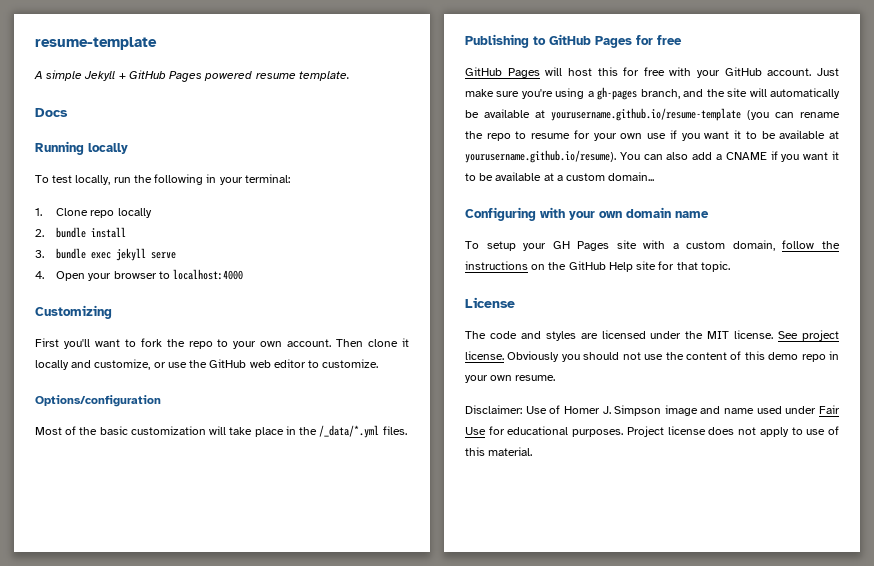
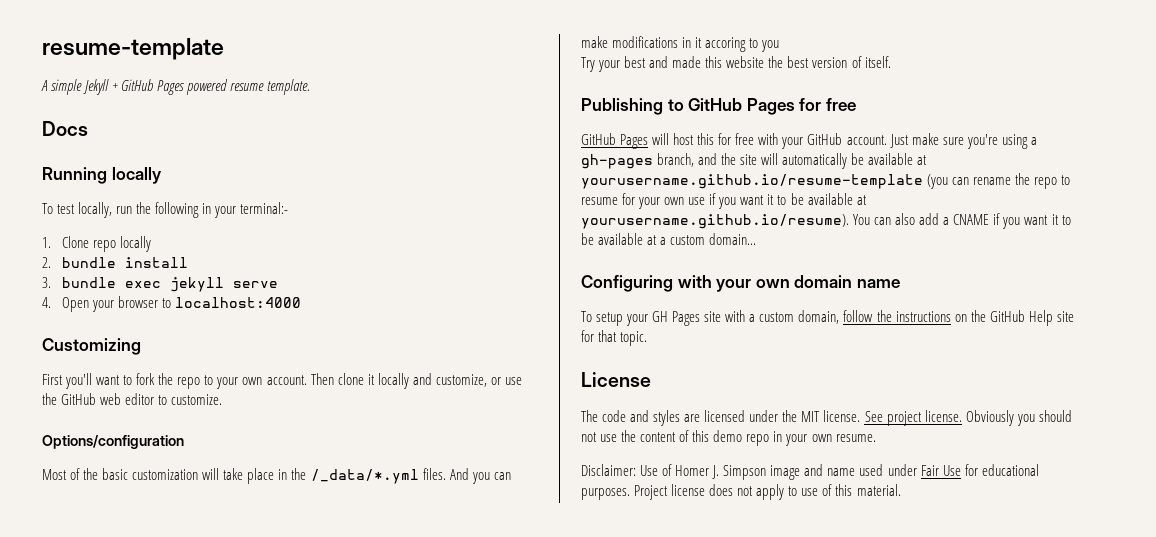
- To test locally, run the following in your terminal:
+ To test locally, run the following in your terminal:-
+ And you can make modifications in it accoring to you
+ Try your best and made this website the best version of itself.

